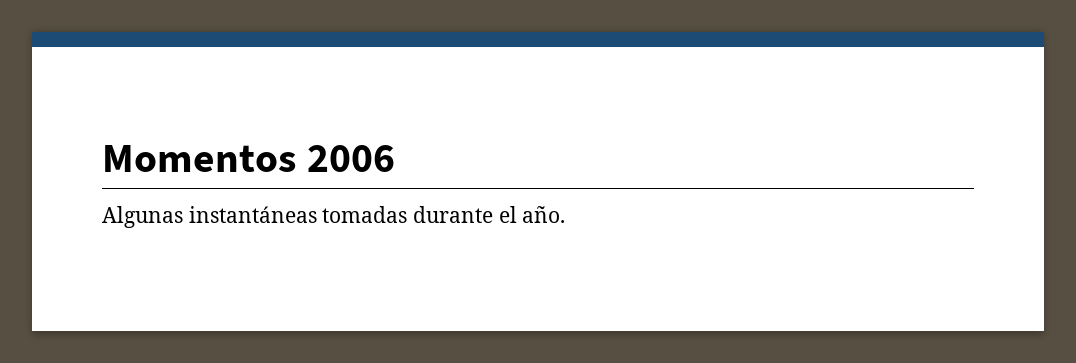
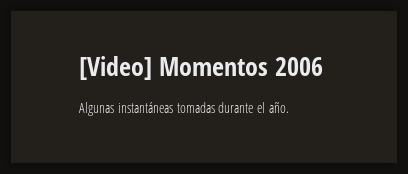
- Momentos 2006
+ [Video] Momentos 2006

